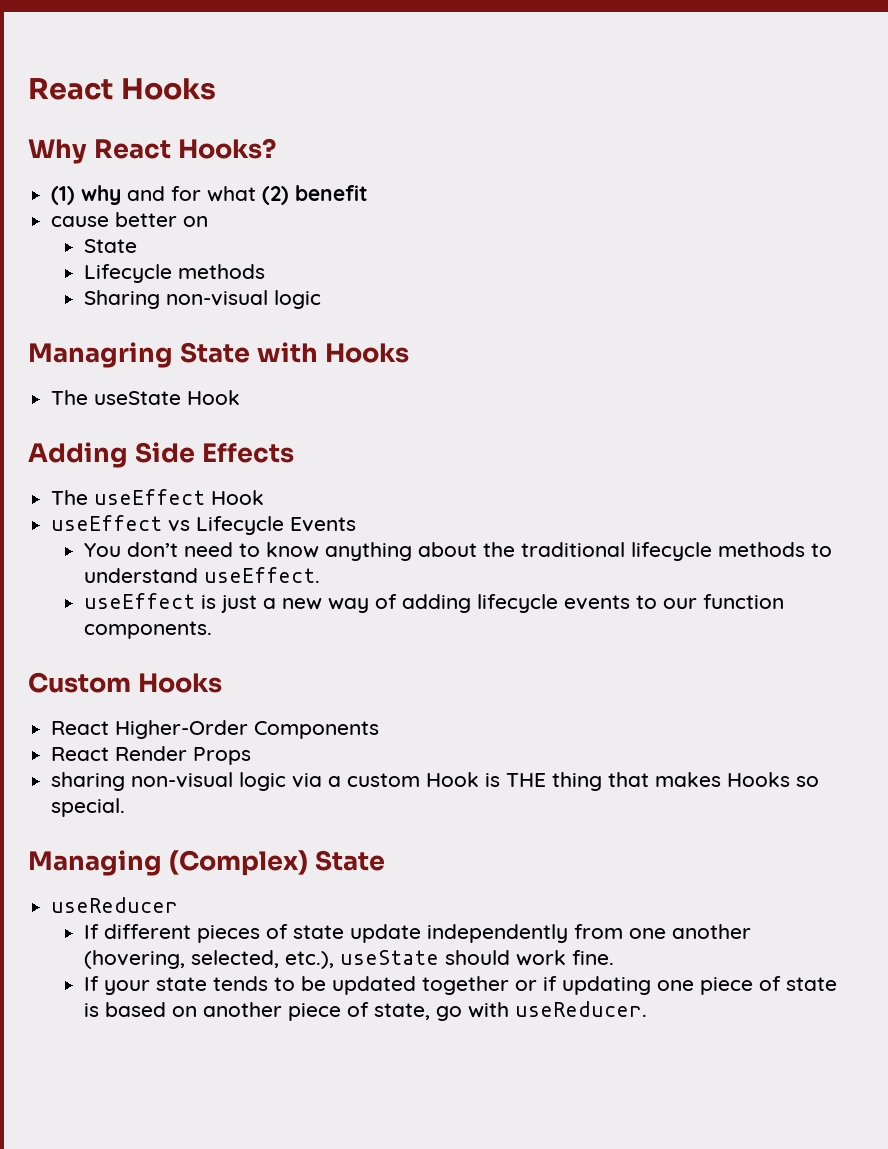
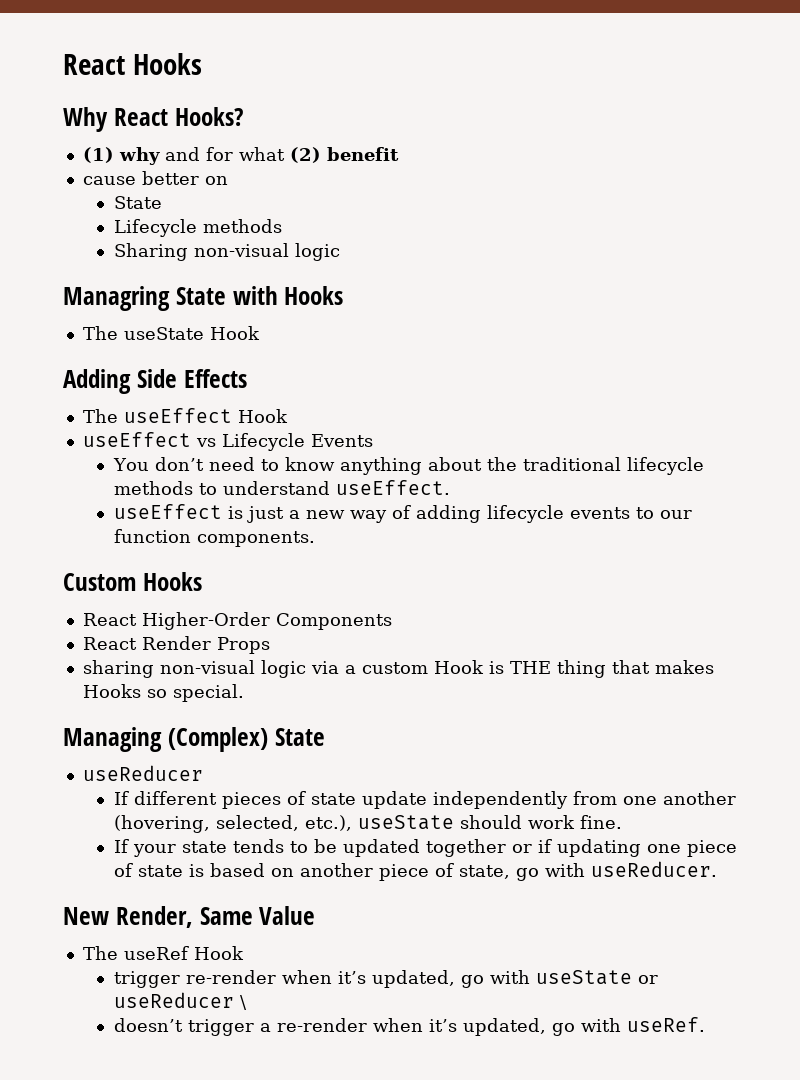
+ New Render, Same Value
+ The useRef Hook
+ trigger re-render when it’s updated, go with useState or useReducer \
+ doesn’t trigger a re-render when it’s updated, go with useRef.

